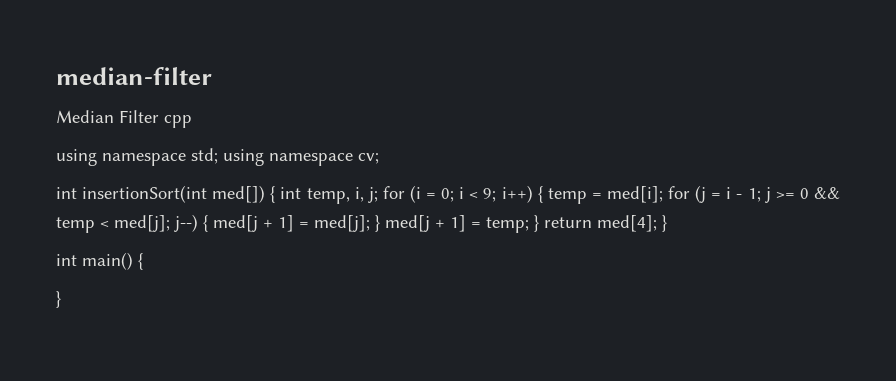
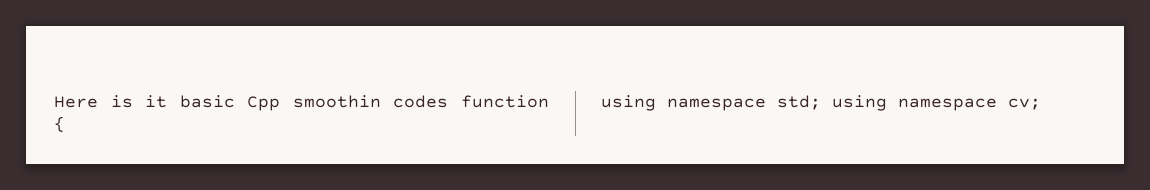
- median-filter
- Median Filter cpp
+ Here is it basic Cpp smoothin codes function {
- int insertionSort(int med[]) { int temp, i, j; for (i = 0; i < 9; i++) { temp = med[i]; for (j = i - 1; j >= 0 && temp < med[j]; j--) { med[j + 1] = med[j]; } med[j + 1] = temp; } return med[4]; }
- int main() {
- }

